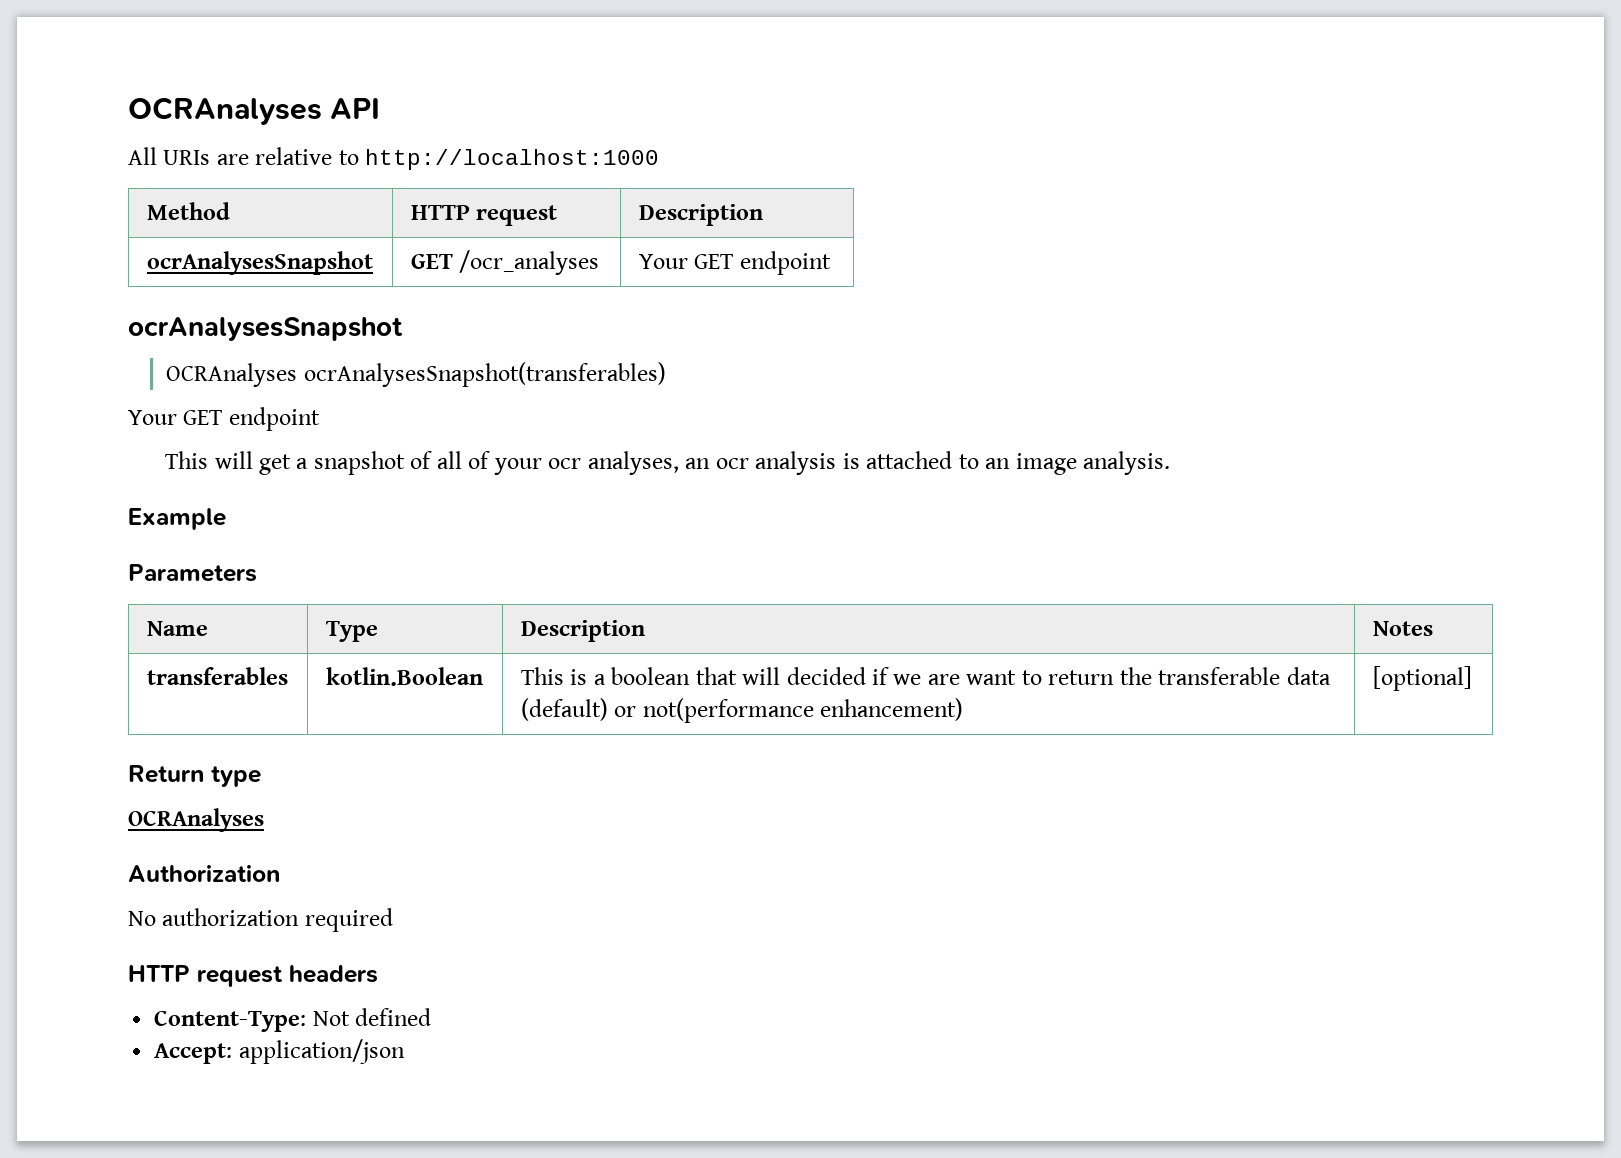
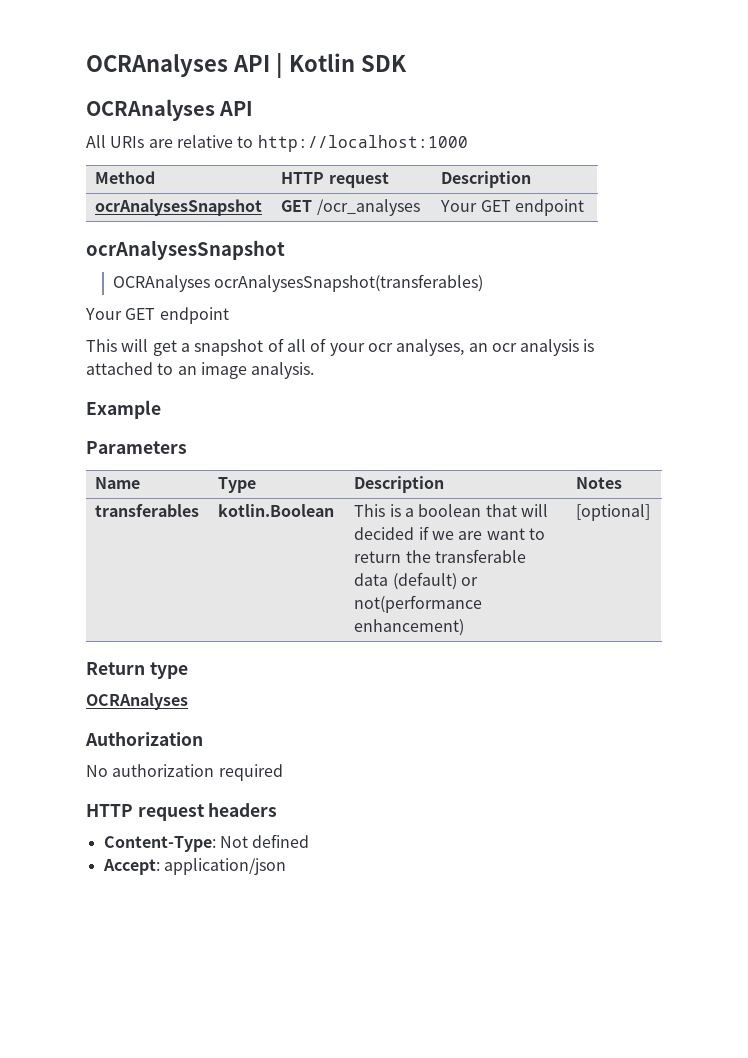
+ OCRAnalyses API | Kotlin SDK

